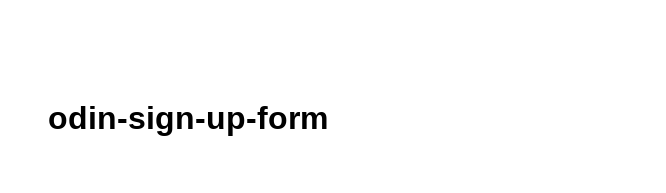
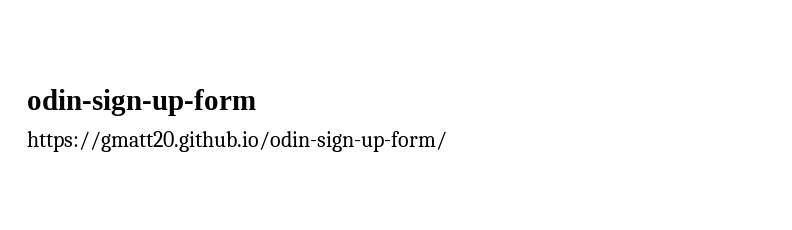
+ https://gmatt20.github.io/odin-sign-up-form/

